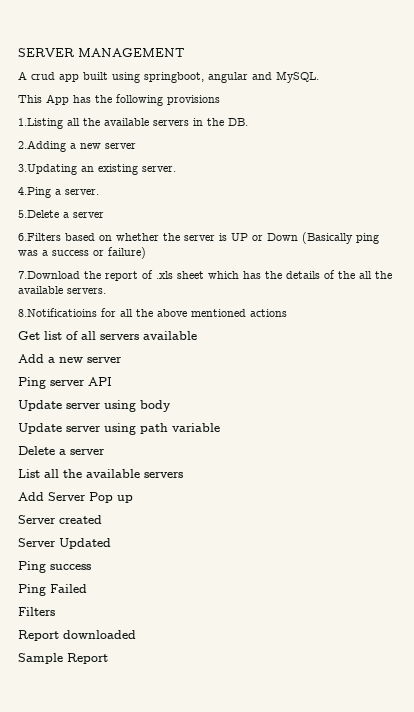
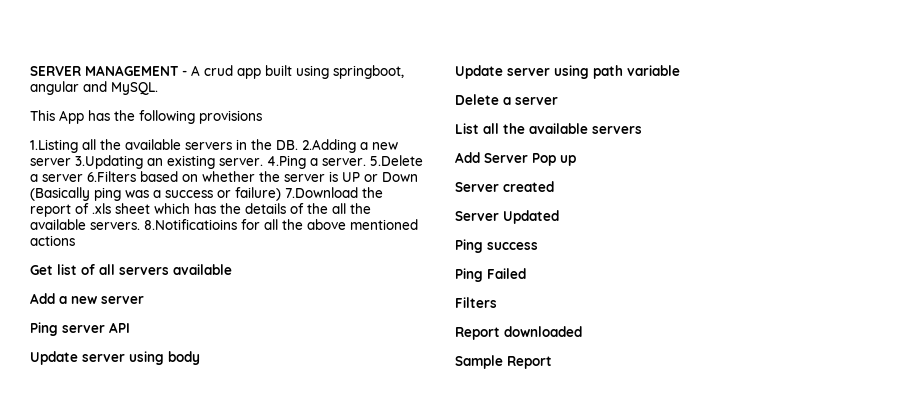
- SERVER MANAGEMENT
- A crud app built using springboot, angular and MySQL.
+ SERVER MANAGEMENT - A crud app built using springboot, angular and MySQL.
- 1.Listing all the available servers in the DB.
- 2.Adding a new server
- 3.Updating an existing server.
- 4.Ping a server.
- 5.Delete a server
- 6.Filters based on whether the server is UP or Down (Basically ping was a success or failure)
- 7.Download the report of .xls sheet which has the details of the all the available servers.
- 8.Notificatioins for all the above mentioned actions
+ 1.Listing all the available servers in the DB. 2.Adding a new server 3.Updating an existing server. 4.Ping a server. 5.Delete a server 6.Filters based on whether the server is UP or Down (Basically ping was a success or failure) 7.Download the report of .xls sheet which has the details of the all the available servers. 8.Notificatioins for all the above mentioned actions

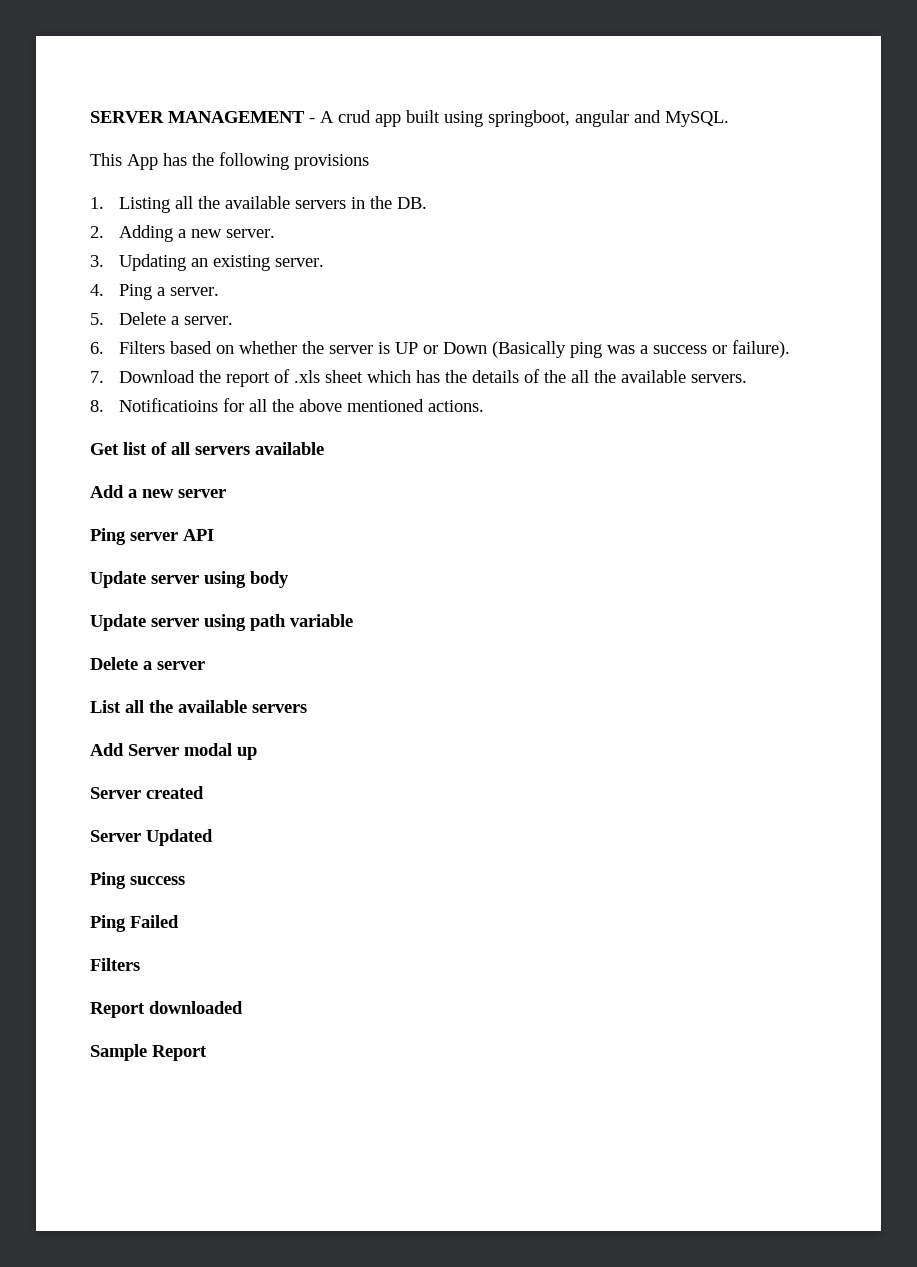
- 1.Listing all the available servers in the DB. 2.Adding a new server 3.Updating an existing server. 4.Ping a server. 5.Delete a server 6.Filters based on whether the server is UP or Down (Basically ping was a success or failure) 7.Download the report of .xls sheet which has the details of the all the available servers. 8.Notificatioins for all the above mentioned actions
+ 1. Listing all the available servers in the DB.
+ 2. Adding a new server.
+ 3. Updating an existing server.
+ 4. Ping a server.
+ 5. Delete a server.
+ 6. Filters based on whether the server is UP or Down (Basically ping was a success or failure).
+ 7. Download the report of .xls sheet which has the details of the all the available servers.
+ 8. Notificatioins for all the above mentioned actions.
- Add Server Pop up
+ Add Server modal up

